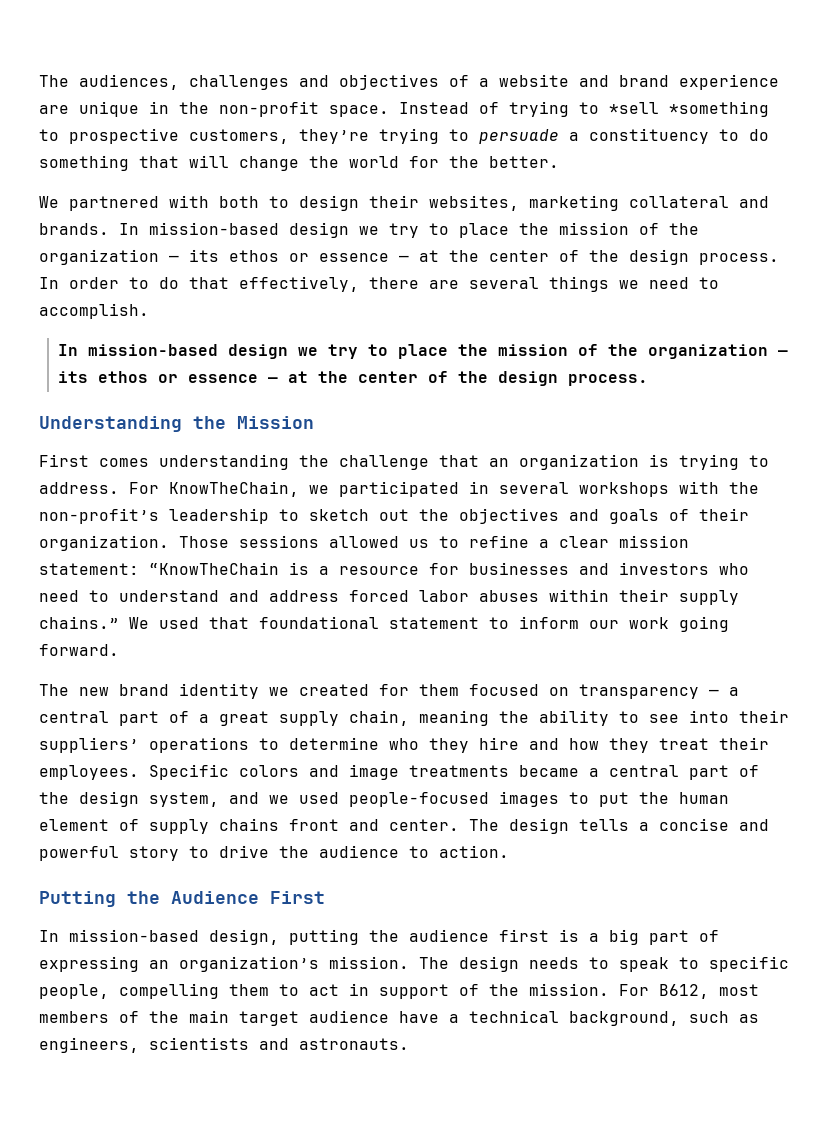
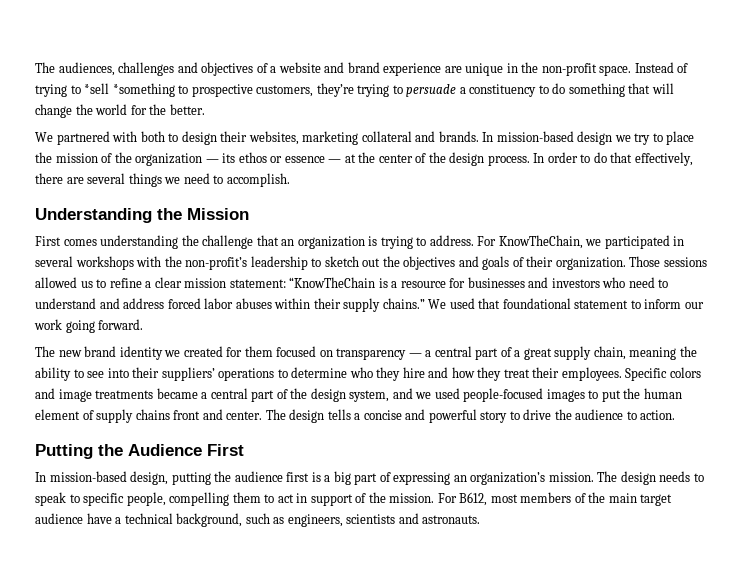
  In order to do that effectively, there are several things we need to accomplish.
- In mission-based design we try to place the mission of the organization — its ethos or essence — at the center of the design process.

